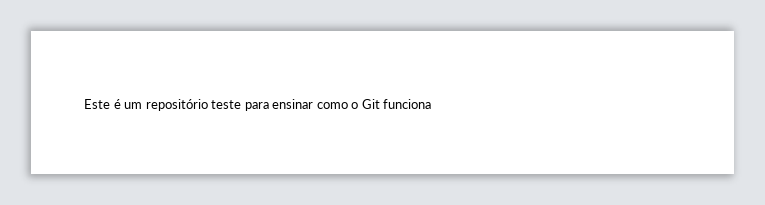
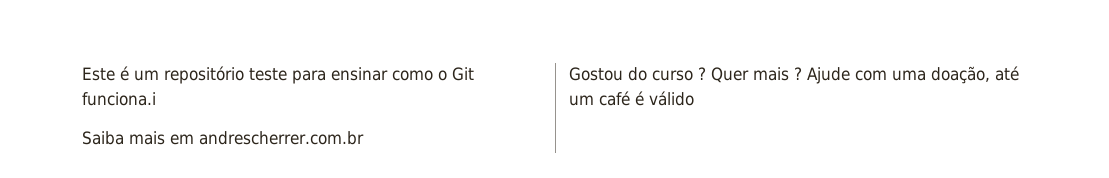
- Este é um repositório teste para ensinar como o Git funciona
+ Este é um repositório teste para ensinar como o Git funciona.i
+ Saiba mais em andrescherrer.com.br
+ Gostou do curso ? Quer mais ? Ajude com uma doação, até um café é válido

